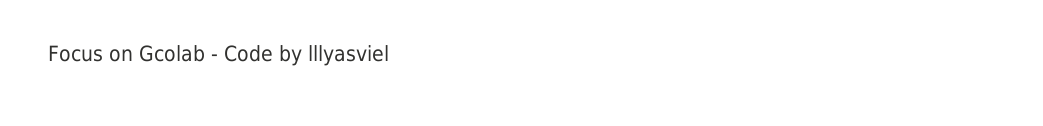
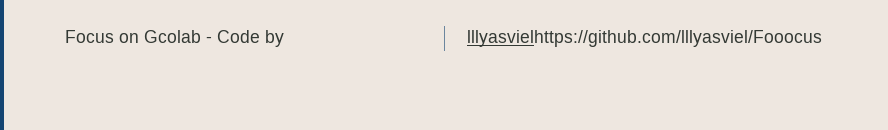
- Focus on Gcolab - Code by lllyasviel
+ Focus on Gcolab - Code by lllyasvielhttps://github.com/lllyasviel/Fooocus

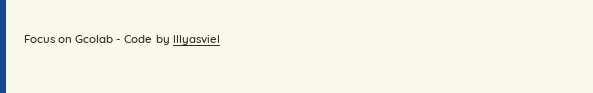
- Focus on Gcolab - Code by lllyasvielhttps://github.com/lllyasviel/Fooocus
+ Focus on Gcolab - Code by lllyasviel

